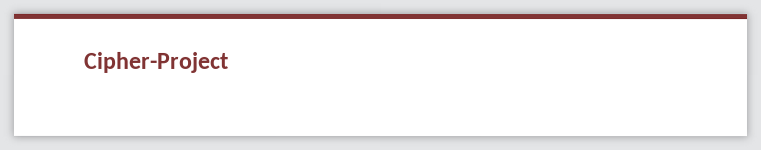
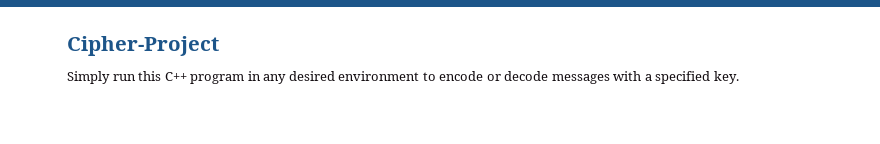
+ Simply run this C++ program in any desired environment to encode or decode messages with a specified key.

